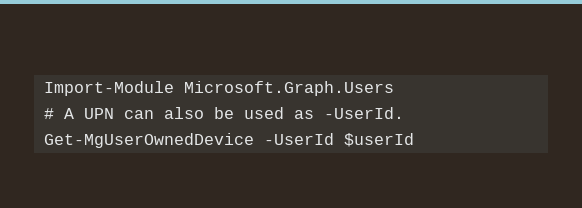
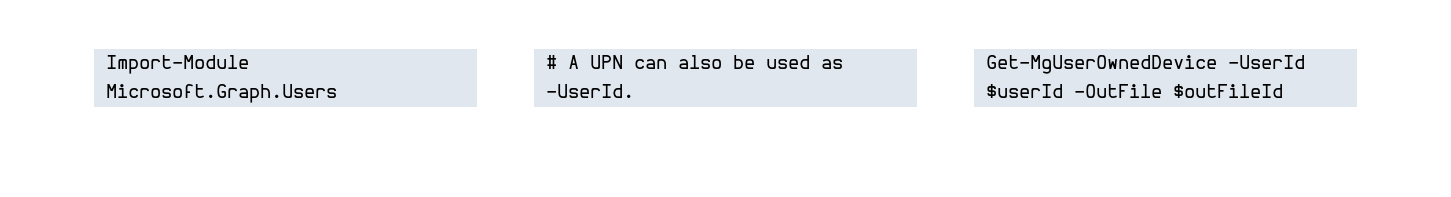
- Get-MgUserOwnedDevice -UserId $userId
+ Get-MgUserOwnedDevice -UserId $userId -OutFile $outFileId

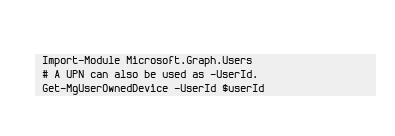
- Get-MgUserOwnedDevice -UserId $userId -OutFile $outFileId
+ Get-MgUserOwnedDevice -UserId $userId

